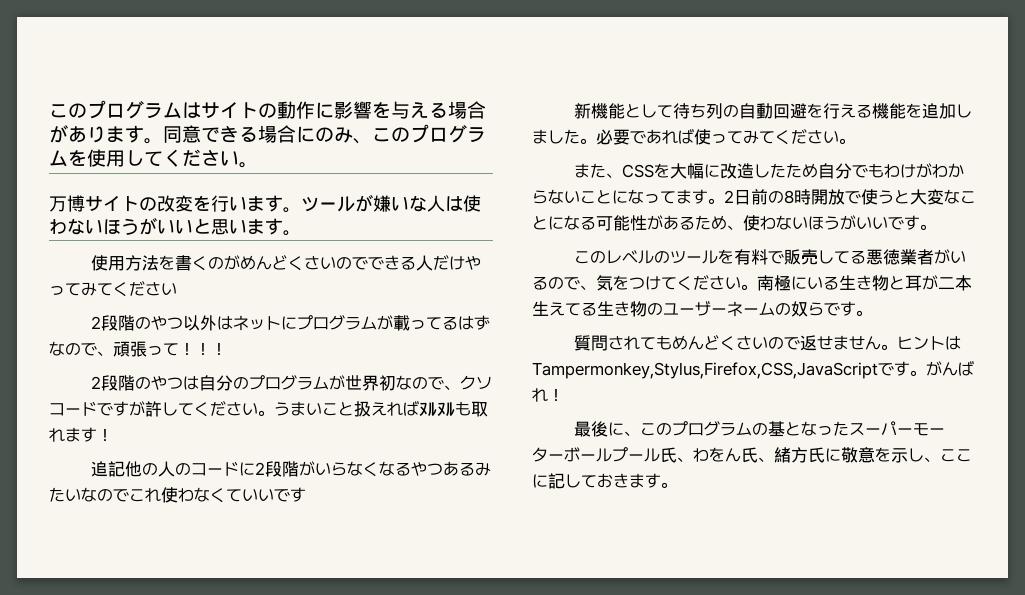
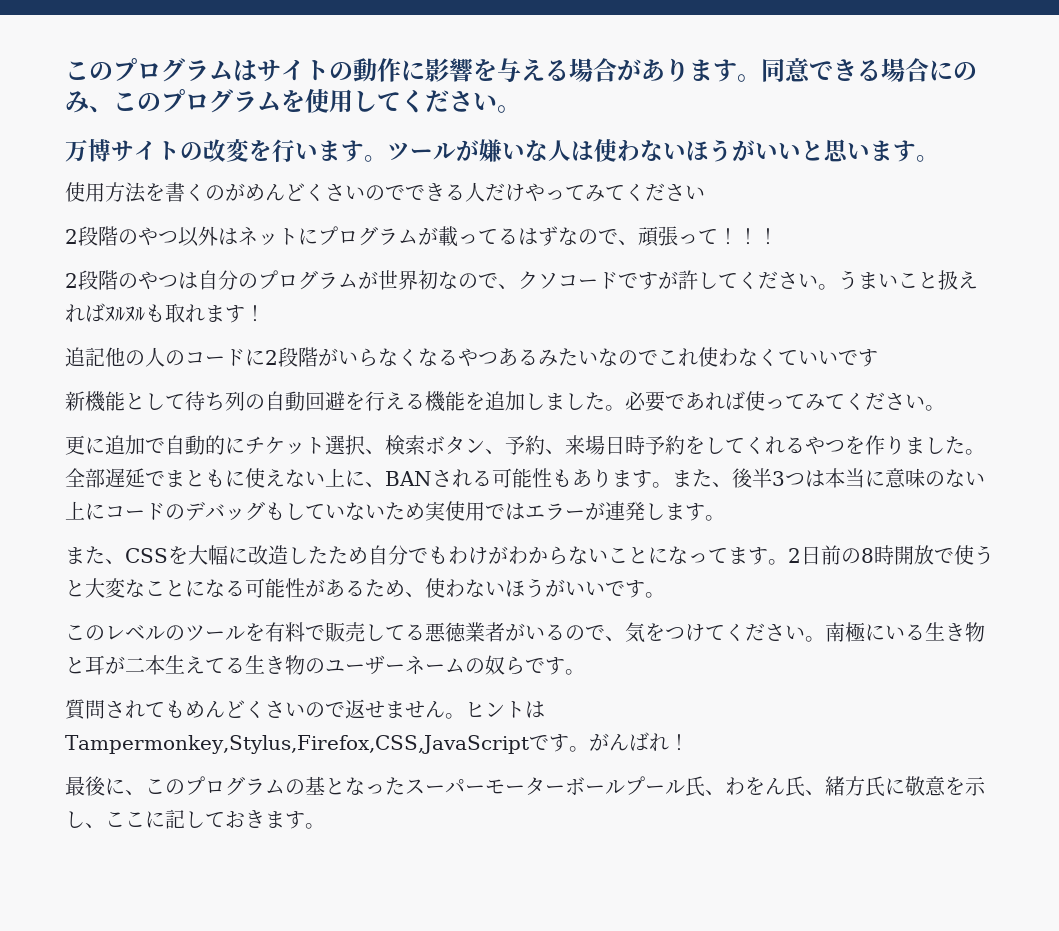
+ 更に追加で自動的にチケット選択、検索ボタン、予約、来場日時予約をしてくれるやつを作りました。全部遅延でまともに使えない上に、BANされる可能性もあります。また、後半3つは本当に意味のない上にコードのデバッグもしていないため実使用ではエラーが連発します。

